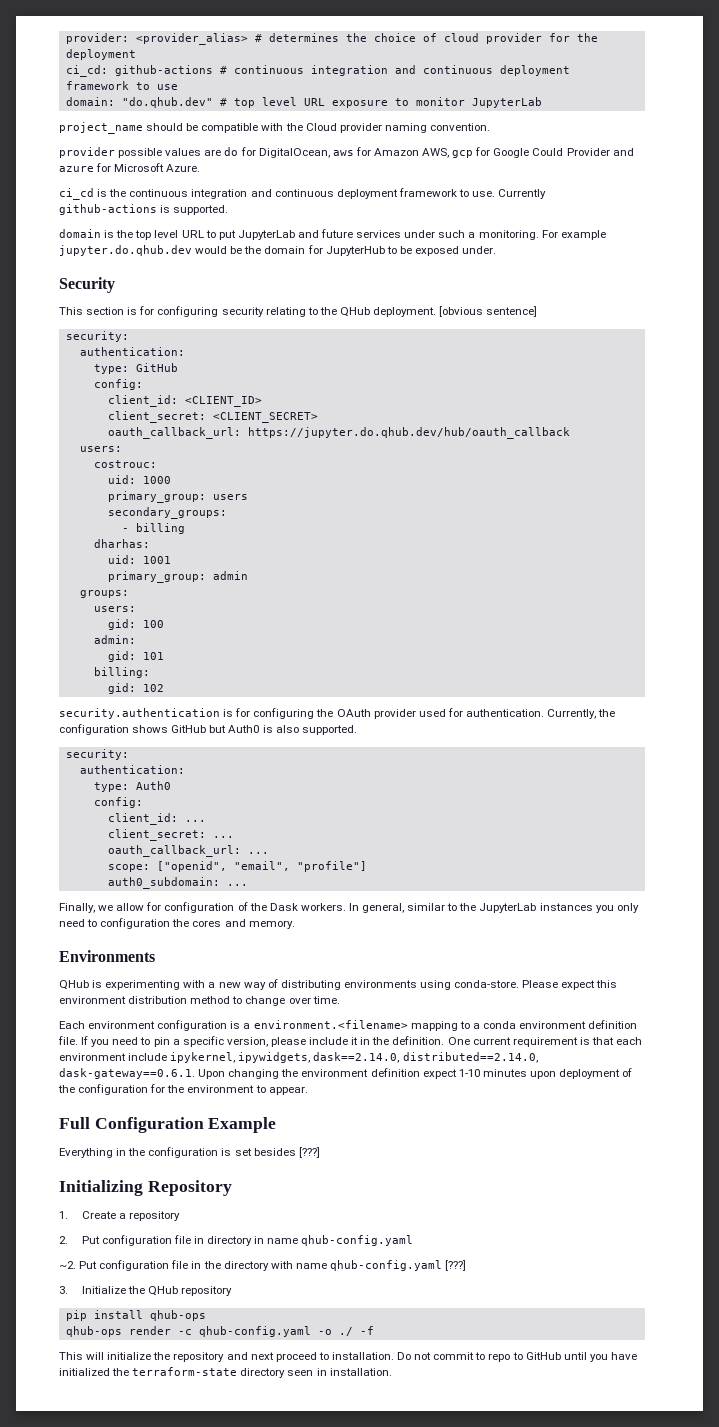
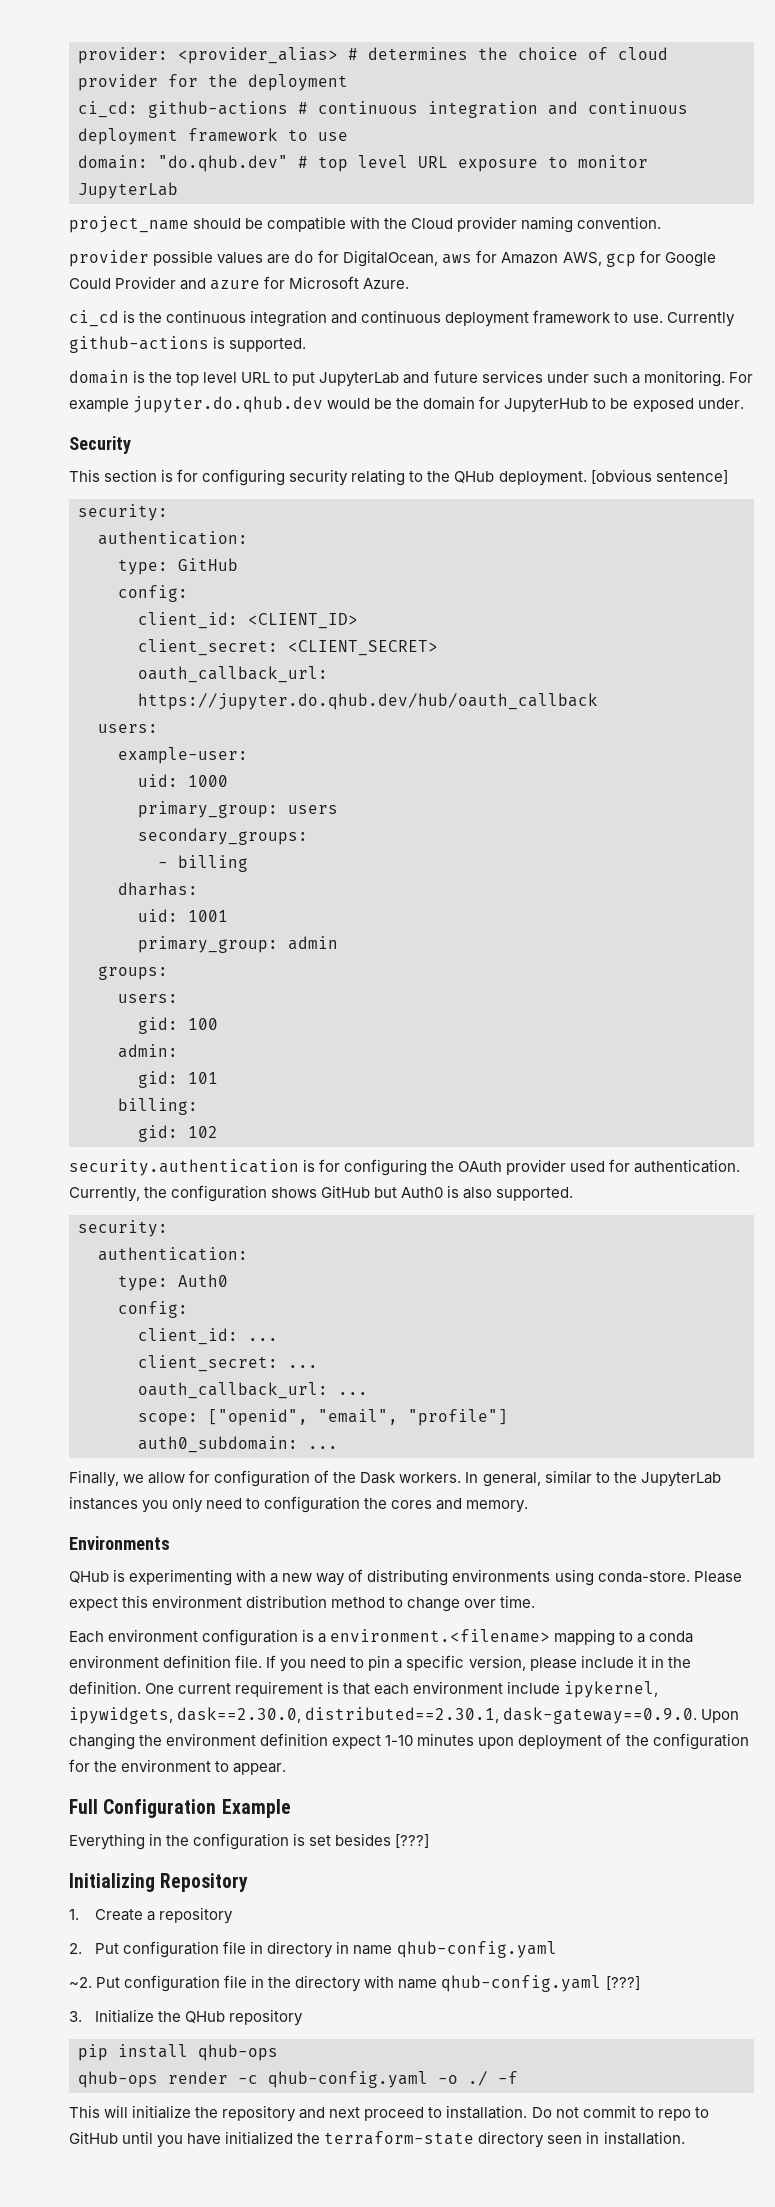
- costrouc:
+ example-user:
- One current requirement is that each environment include ipykernel, ipywidgets, dask==2.14.0, distributed==2.14.0, dask-gateway==0.6.1. Upon changing the environment definition expect 1-10 minutes upon deployment of the configuration for the environment to appear.
+ One current requirement is that each environment include ipykernel, ipywidgets, dask==2.30.0, distributed==2.30.1, dask-gateway==0.9.0. Upon changing the environment definition expect 1-10 minutes upon deployment of the configuration for the environment to appear.

